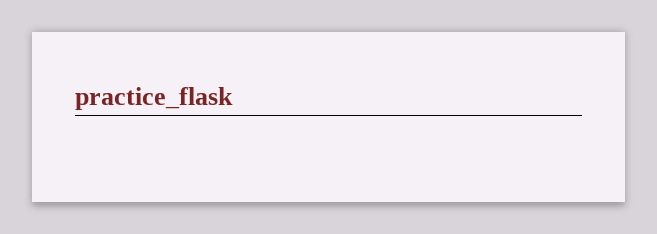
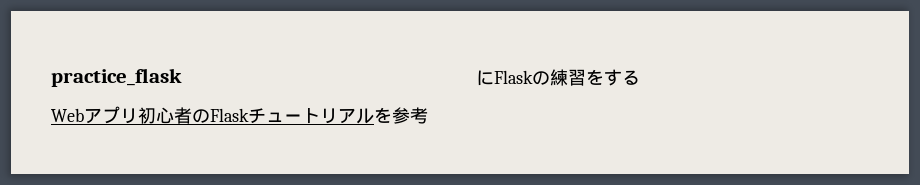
+ Webアプリ初心者のFlaskチュートリアルを参考にFlaskの練習をする

